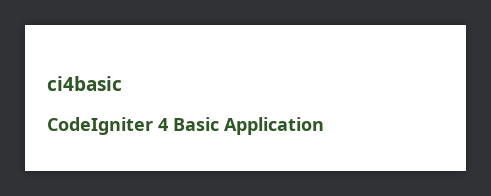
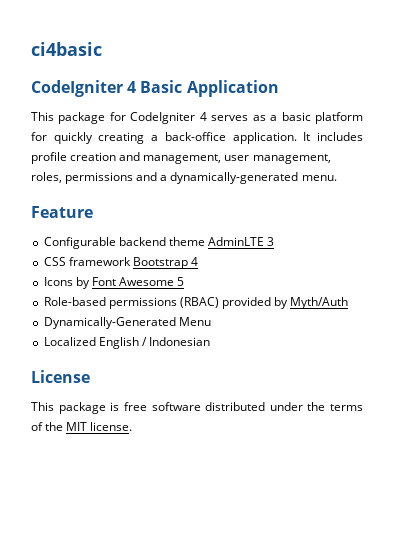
+ This package for CodeIgniter 4 serves as a basic platform for quickly creating a back-office application. It includes profile creation and management, user management, roles, permissions and a dynamically-generated menu.
+ Feature
+ Configurable backend theme AdminLTE 3
+ CSS framework Bootstrap 4
+ Icons by Font Awesome 5
+ Role-based permissions (RBAC) provided by Myth/Auth
+ Dynamically-Generated Menu
+ Localized English / Indonesian
+ License
+ This package is free software distributed under the terms of the MIT license.

